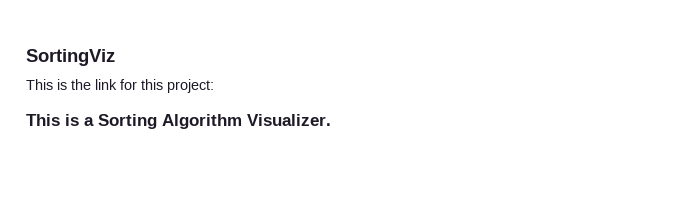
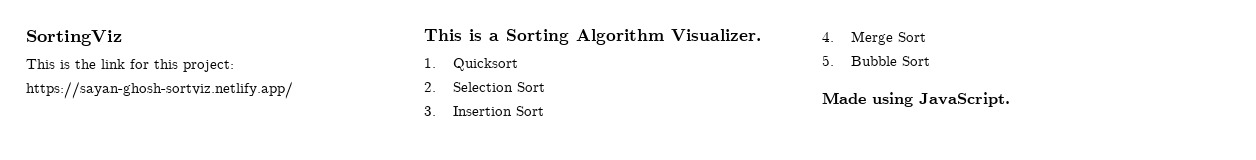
- This is the link for this project:
+ This is the link for this project: https://sayan-ghosh-sortviz.netlify.app/
+ 1. Quicksort
+ 2. Selection Sort
+ 3. Insertion Sort
+ 4. Merge Sort
+ 5. Bubble Sort
+ Made using JavaScript.

